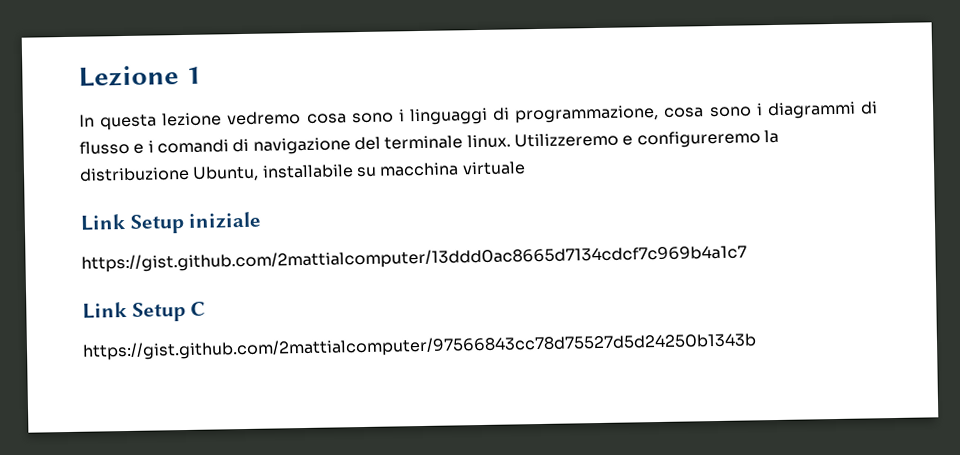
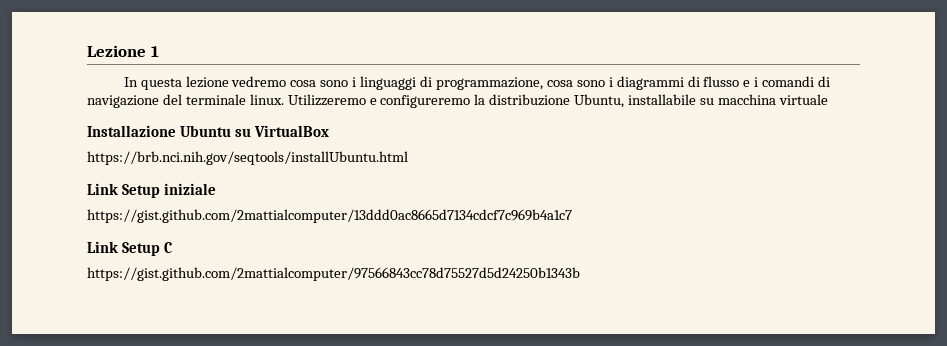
+ Installazione Ubuntu su VirtualBox
+ https://brb.nci.nih.gov/seqtools/installUbuntu.html

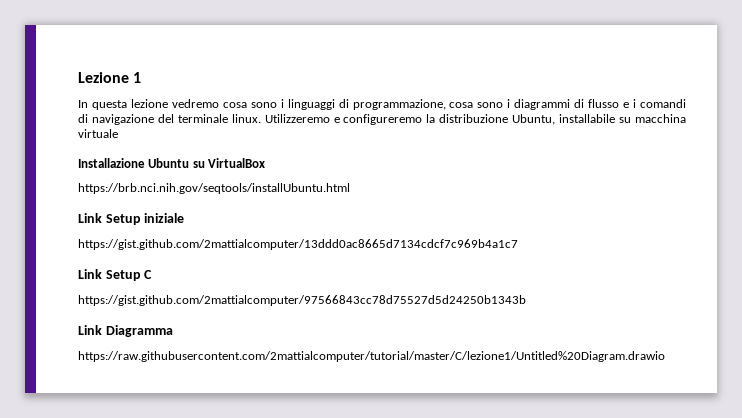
+ Link Diagramma
+ https://raw.githubusercontent.com/2mattialcomputer/tutorial/master/C/lezione1/Untitled%20Diagram.drawio

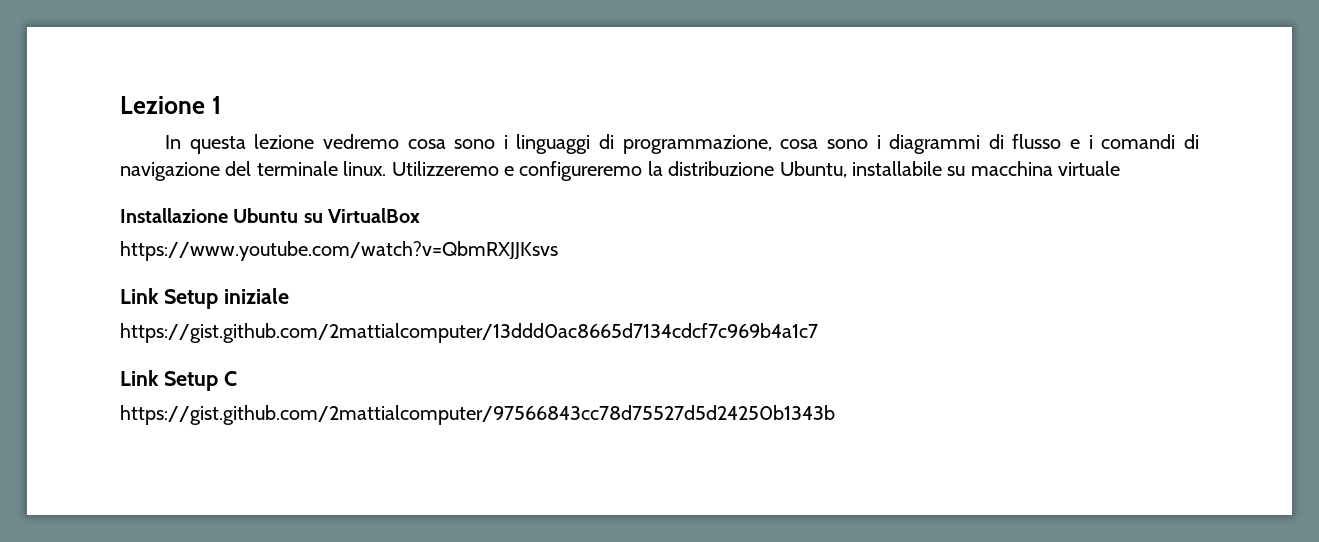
- https://brb.nci.nih.gov/seqtools/installUbuntu.html
+ https://www.youtube.com/watch?v=QbmRXJJKsvs
- Link Diagramma
- https://raw.githubusercontent.com/2mattialcomputer/tutorial/master/C/lezione1/Untitled%20Diagram.drawio

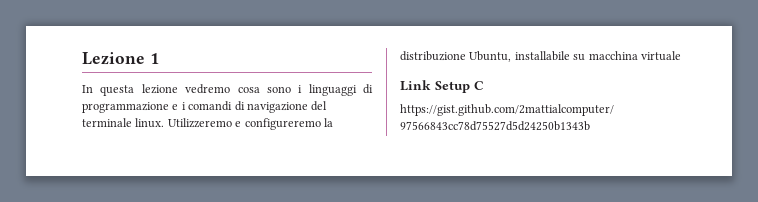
- In questa lezione vedremo cosa sono i linguaggi di programmazione, cosa sono i diagrammi di flusso e i comandi di navigazione del terminale linux.
+ In questa lezione vedremo cosa sono i linguaggi di programmazione e i comandi di navigazione del terminale linux.
- Installazione Ubuntu su VirtualBox
- https://www.youtube.com/watch?v=QbmRXJJKsvs
- Link Setup iniziale
- https://gist.github.com/2mattialcomputer/13ddd0ac8665d7134cdcf7c969b4a1c7

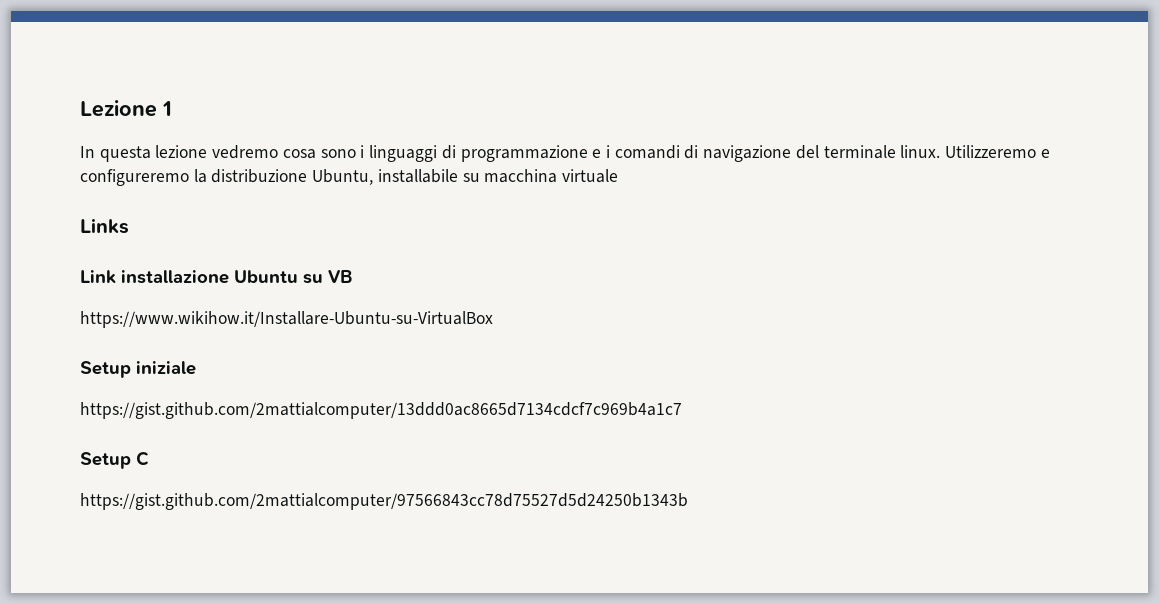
+ Links
- Link Setup C
+ Link installazione Ubuntu su VB
+ https://www.wikihow.it/Installare-Ubuntu-su-VirtualBox
+ Setup iniziale
+ https://gist.github.com/2mattialcomputer/13ddd0ac8665d7134cdcf7c969b4a1c7
+ Setup C

